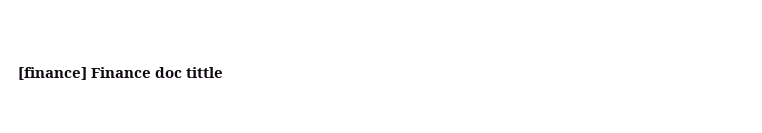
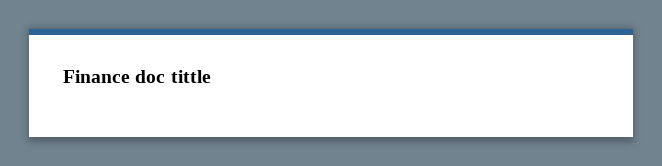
- [finance] Finance doc tittle
+ Finance doc tittle

